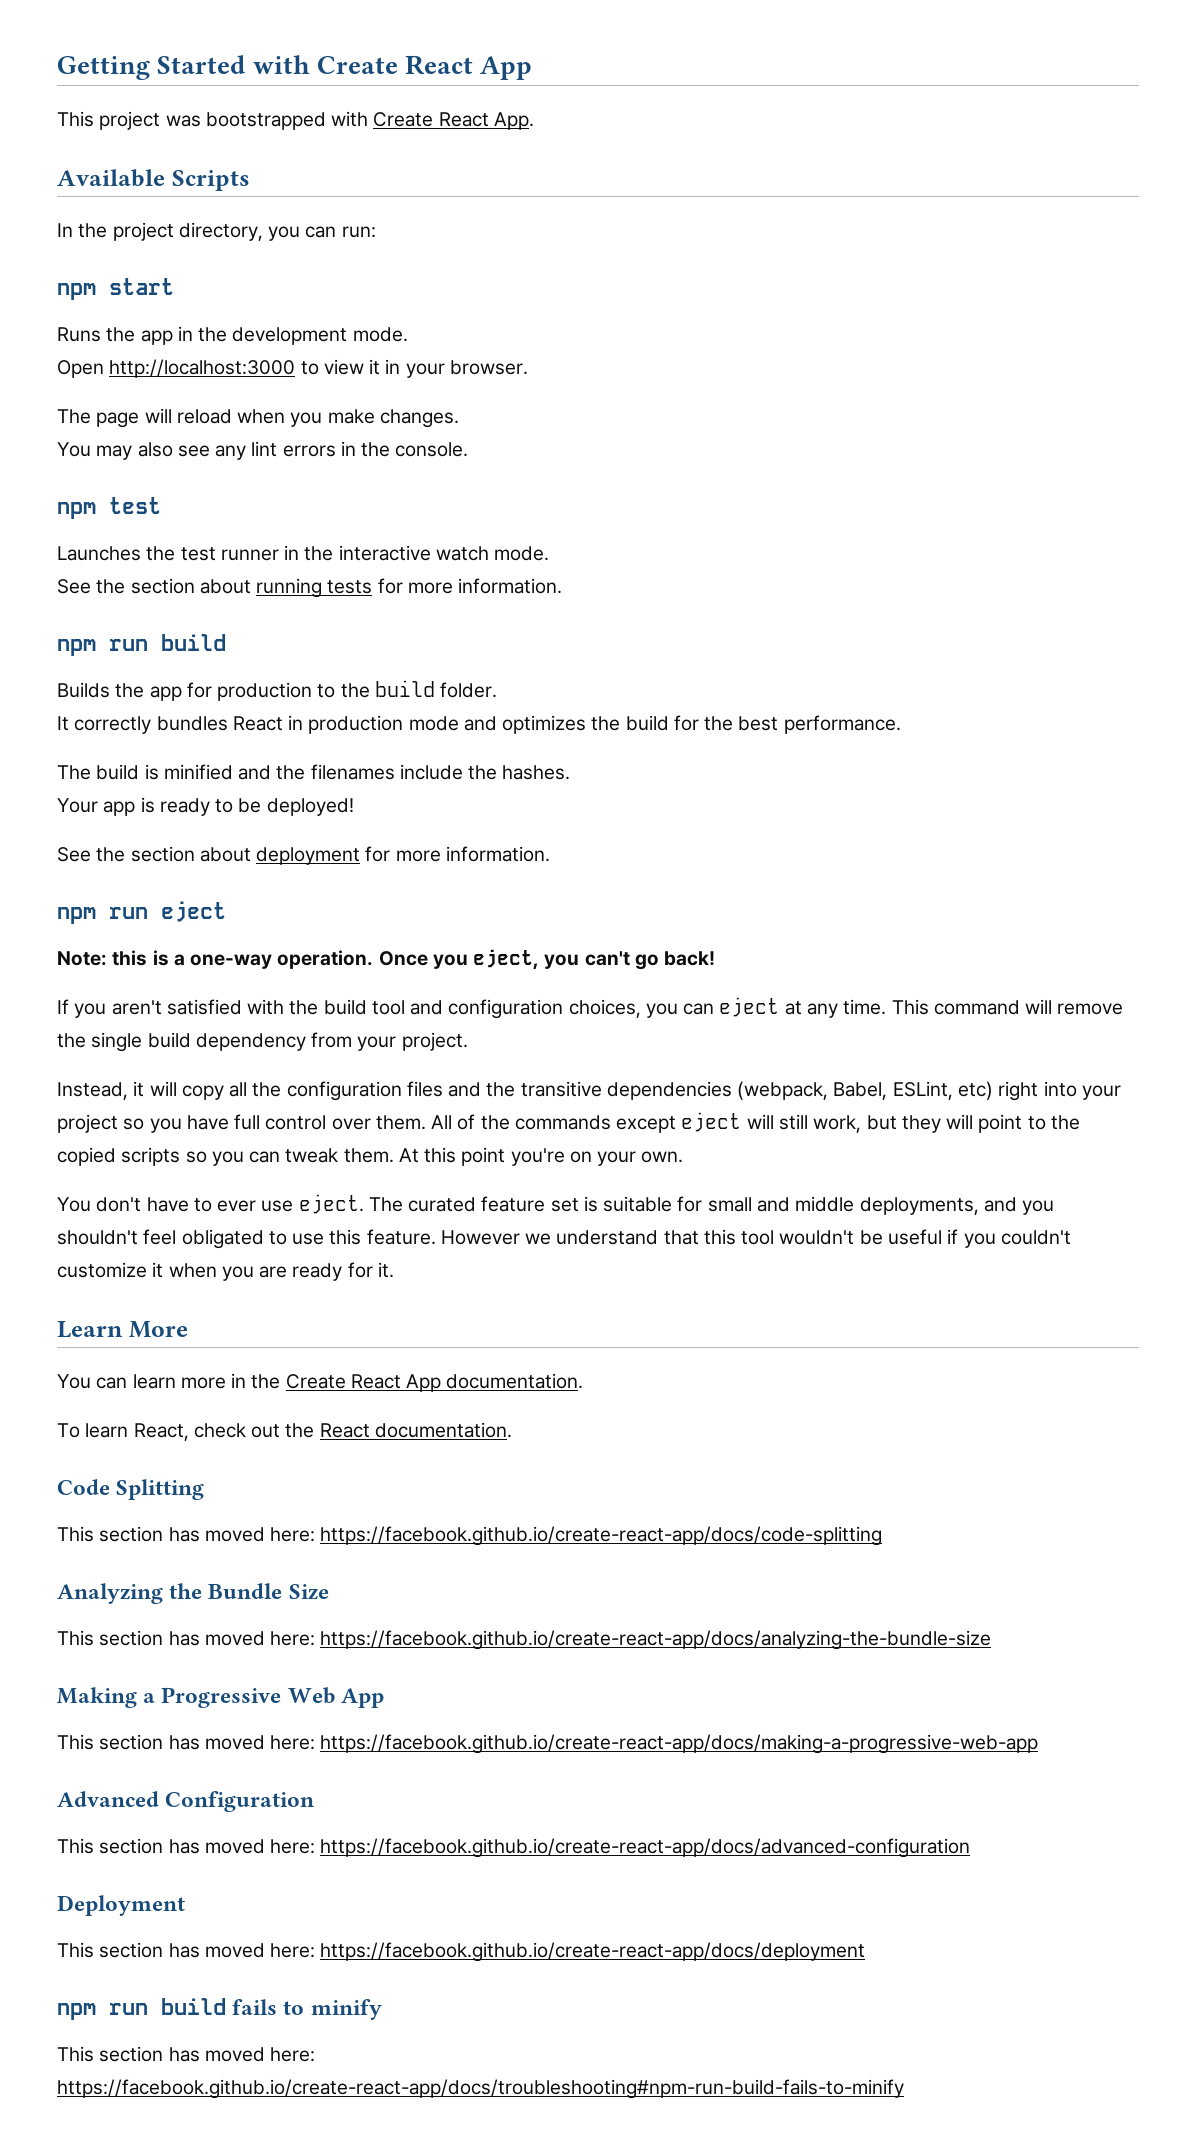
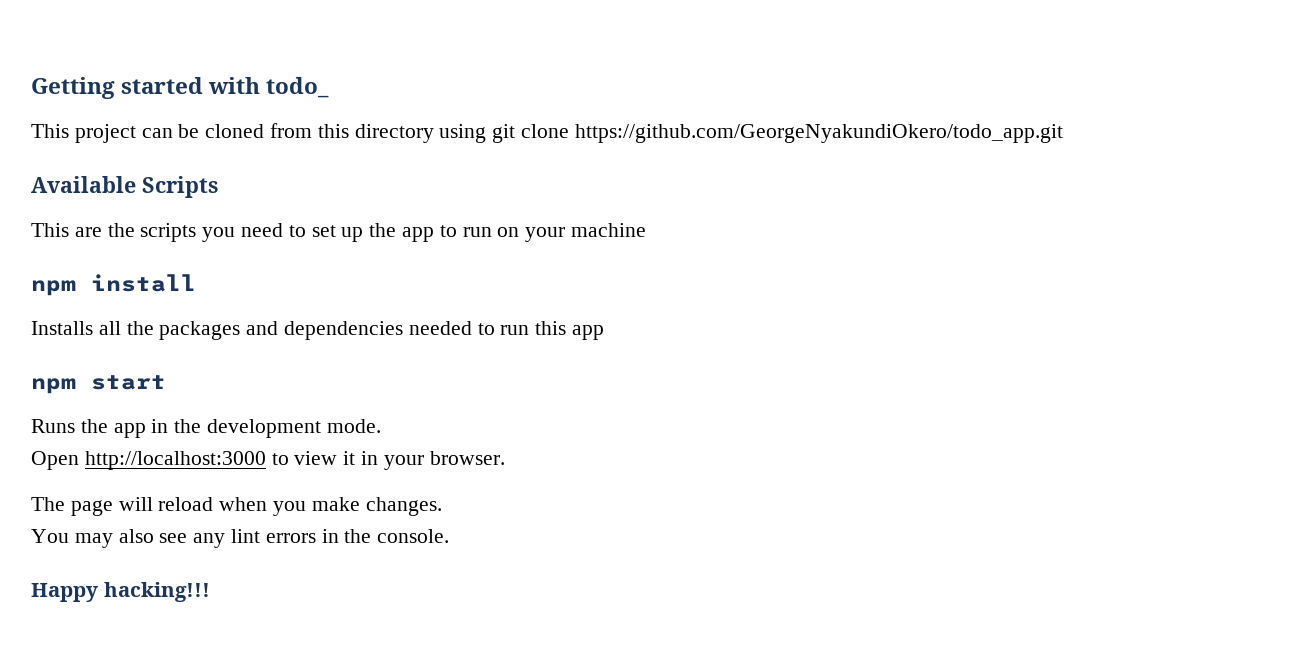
- Getting Started with Create React App
- This project was bootstrapped with Create React App.
+ Getting started with todo_
+ This project can be cloned from this directory using git clone https://github.com/GeorgeNyakundiOkero/todo_app.git
  Available Scripts
- In the project directory, you can run:
+ This are the scripts you need to set up the app to run on your machine
+ npm install
+ Installs all the packages and dependencies needed to run this app
- npm test
- Launches the test runner in the interactive watch mode.
- See the section about running tests for more information.
- npm run build
- Builds the app for production to the build folder.
- It correctly bundles React in production mode and optimizes the build for the best performance.
- The build is minified and the filenames include the hashes.
- Your app is ready to be deployed!
- See the section about deployment for more information.
- npm run eject
- Note: this is a one-way operation. Once you eject, you can't go back!
- If you aren't satisfied with the build tool and configuration choices, you can eject at any time. This command will remove the single build dependency from your project.
- Instead, it will copy all the configuration files and the transitive dependencies (webpack, Babel, ESLint, etc) right into your project so you have full control over them. All of the commands except eject will still work, but they will point to the copied scripts so you can tweak them. At this point you're on your own.
- You don't have to ever use eject. The curated feature set is suitable for small and middle deployments, and you shouldn't feel obligated to use this feature. However we understand that this tool wouldn't be useful if you couldn't customize it when you are ready for it.
- Learn More
- You can learn more in the Create React App documentation.
- To learn React, check out the React documentation.
- Code Splitting
- This section has moved here: https://facebook.github.io/create-react-app/docs/code-splitting
- Analyzing the Bundle Size
- This section has moved here: https://facebook.github.io/create-react-app/docs/analyzing-the-bundle-size
- Making a Progressive Web App
- This section has moved here: https://facebook.github.io/create-react-app/docs/making-a-progressive-web-app
- Advanced Configuration
- This section has moved here: https://facebook.github.io/create-react-app/docs/advanced-configuration
- Deployment
- This section has moved here: https://facebook.github.io/create-react-app/docs/deployment
- npm run build fails to minify
- This section has moved here: https://facebook.github.io/create-react-app/docs/troubleshooting#npm-run-build-fails-to-minify
+ Happy hacking!!!

